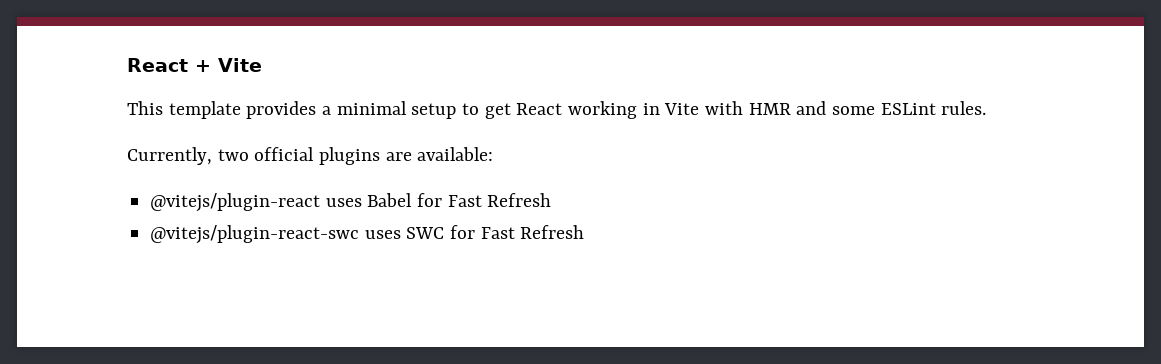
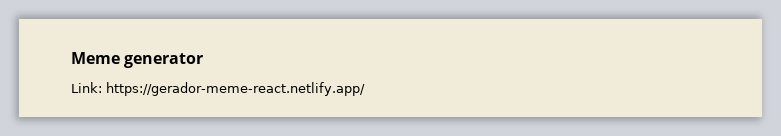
- React + Vite
- This template provides a minimal setup to get React working in Vite with HMR and some ESLint rules.
- Currently, two official plugins are available:
- @vitejs/plugin-react uses Babel for Fast Refresh
- @vitejs/plugin-react-swc uses SWC for Fast Refresh
+ Meme generator
+ Link: https://gerador-meme-react.netlify.app/

